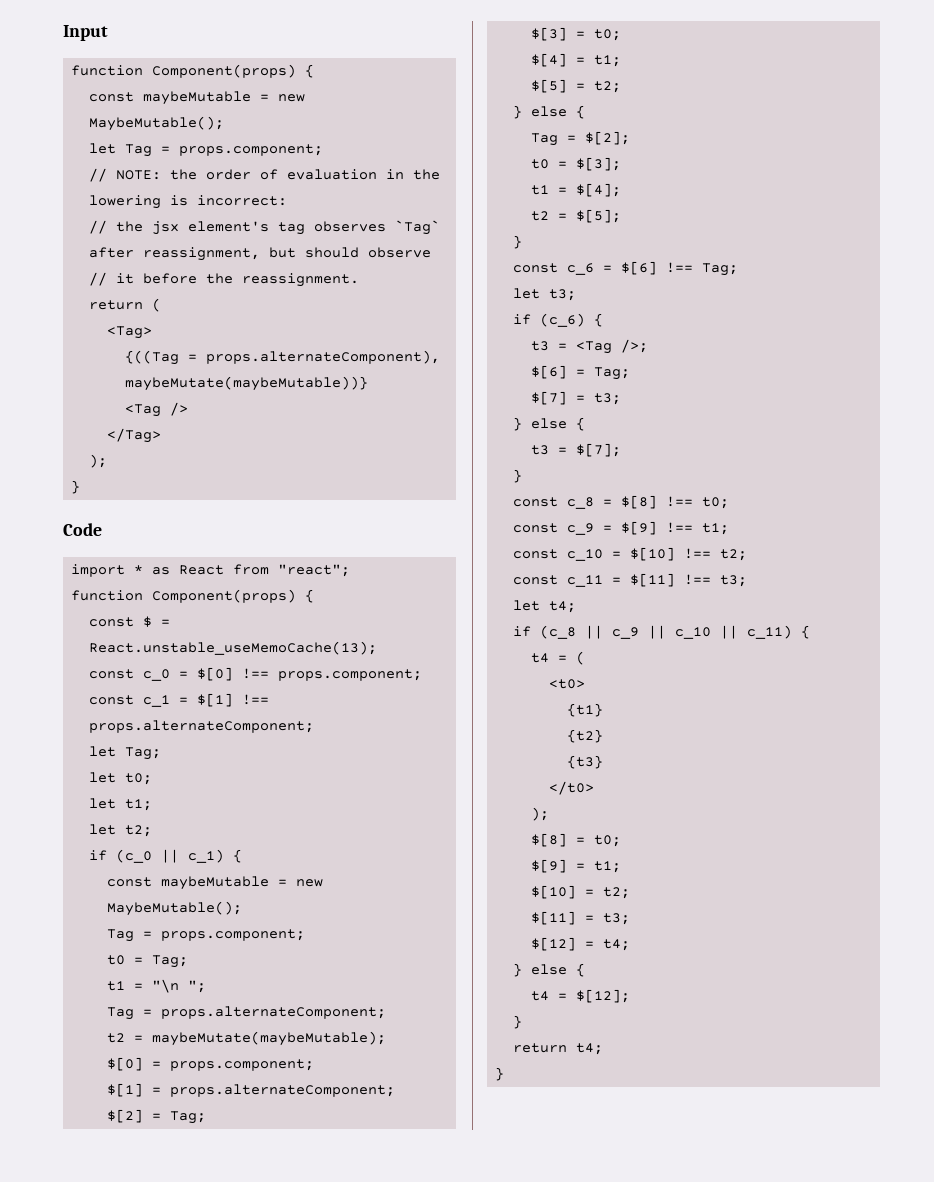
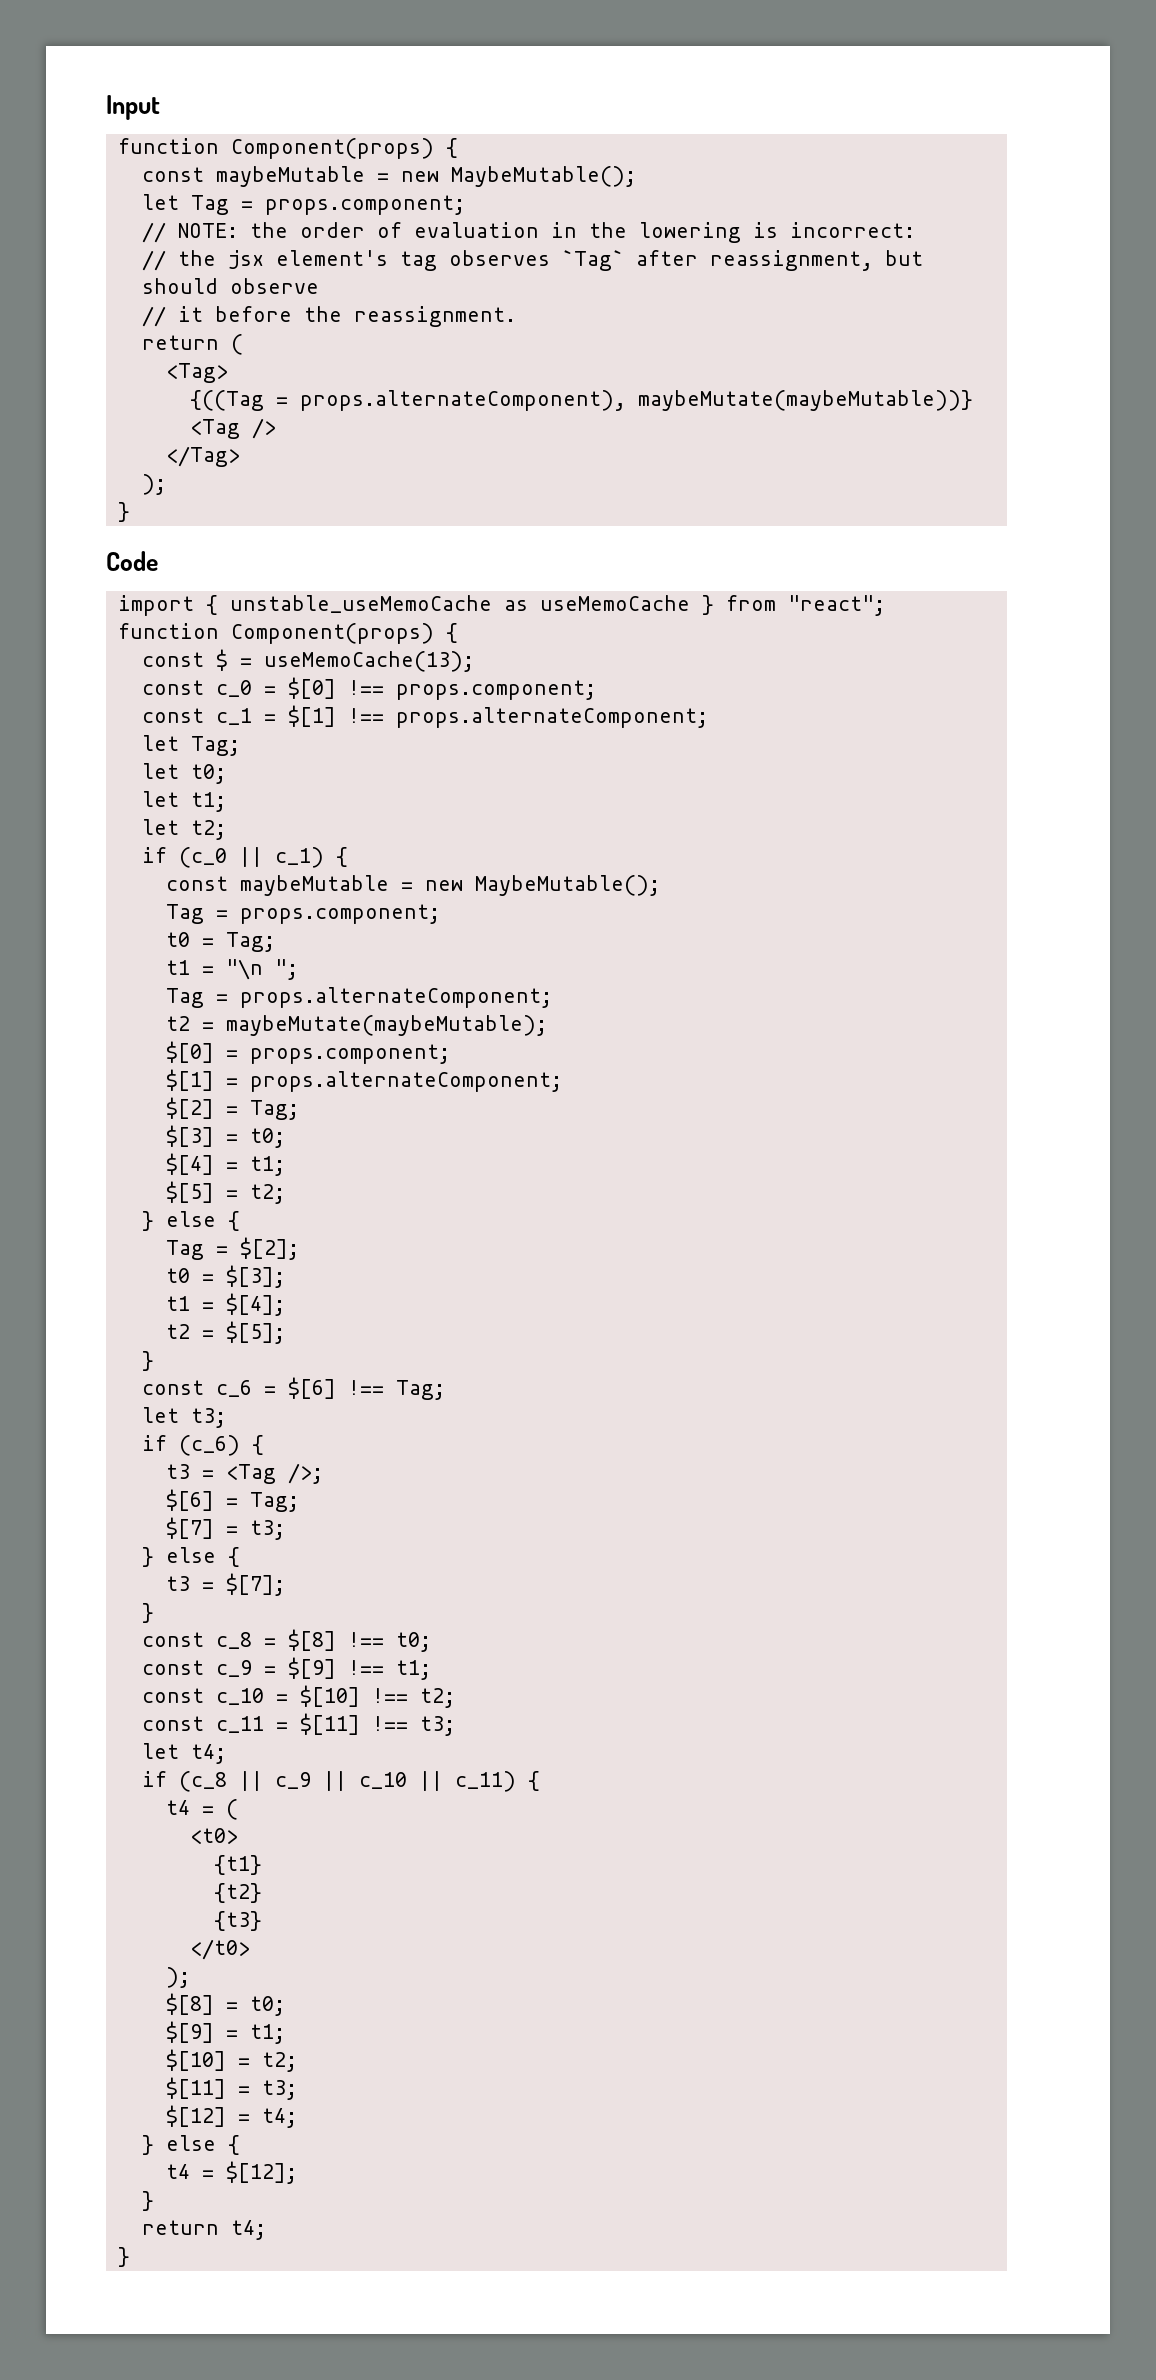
- import * as React from "react";
+ import { unstable_useMemoCache as useMemoCache } from "react";
- const $ = React.unstable_useMemoCache(13);
+ const $ = useMemoCache(13);

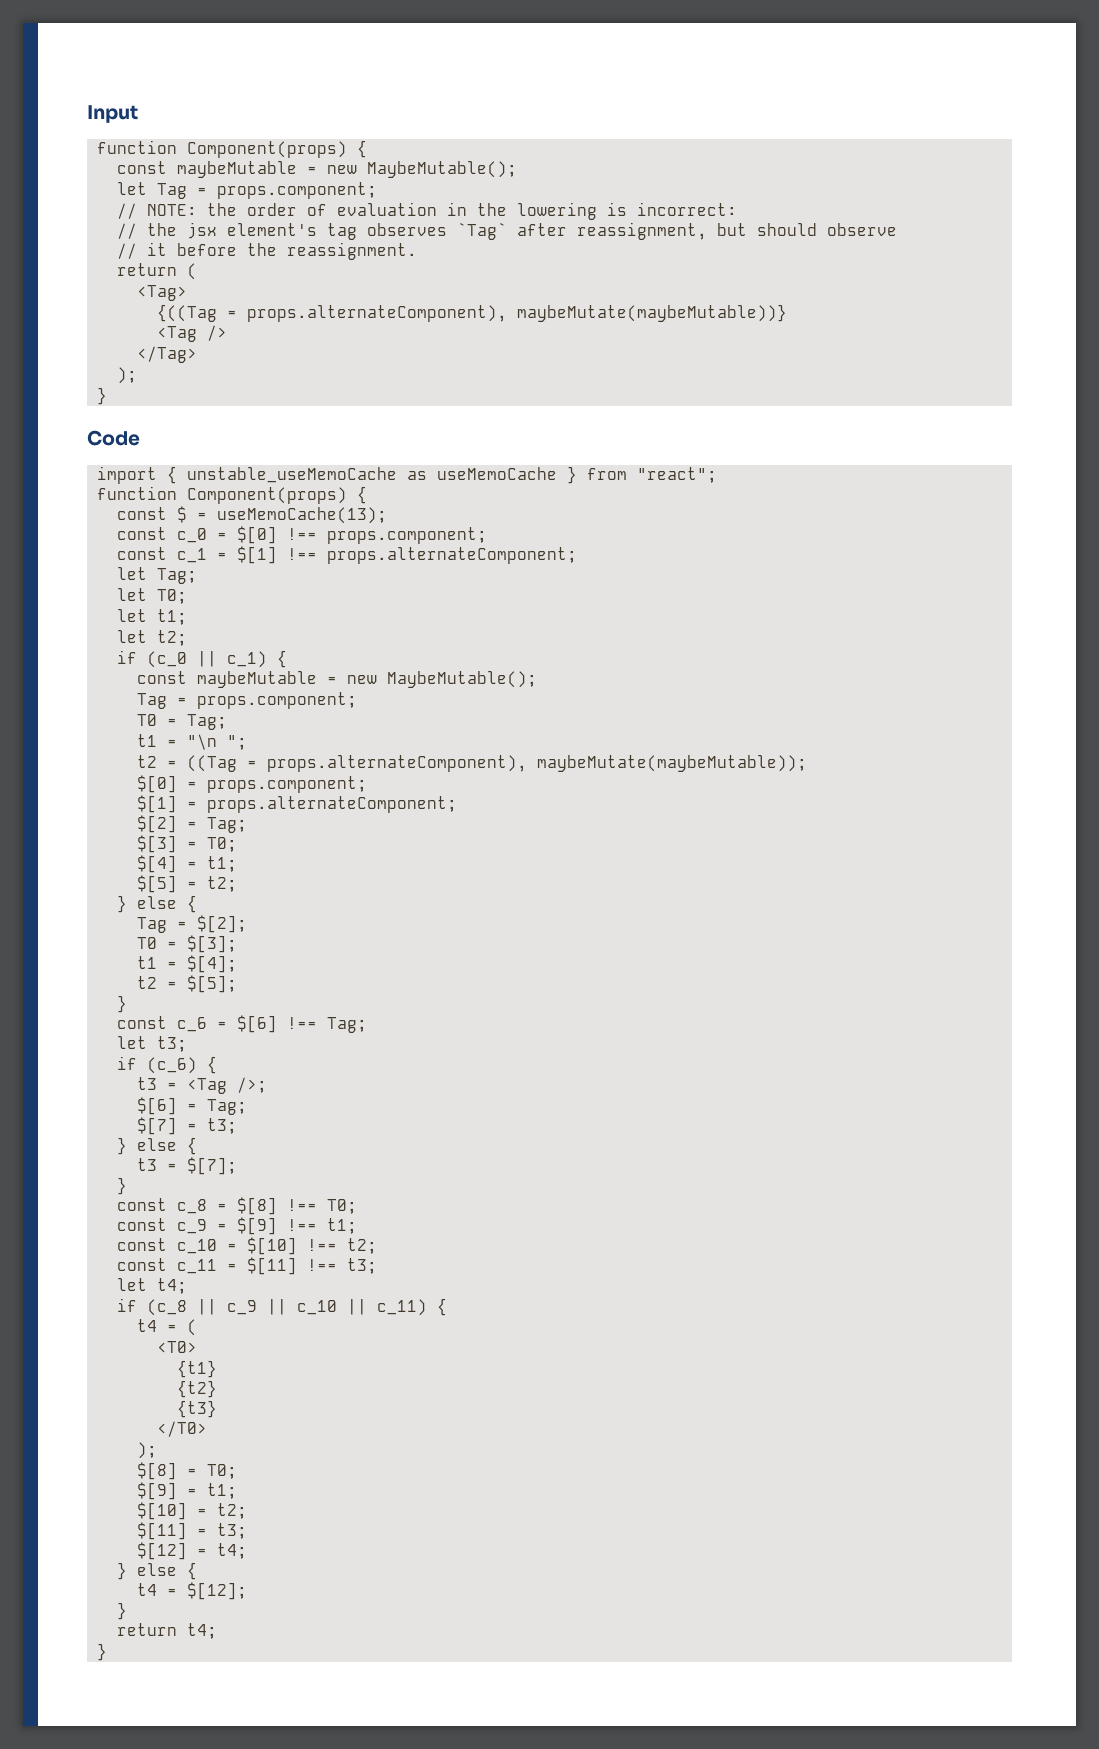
- let t0;
+ let T0;
- t0 = Tag;
+ T0 = Tag;
- Tag = props.alternateComponent;
- t2 = maybeMutate(maybeMutable);
+ t2 = ((Tag = props.alternateComponent), maybeMutate(maybeMutable));
- $[3] = t0;
+ $[3] = T0;
- t0 = $[3];
+ T0 = $[3];
- const c_8 = $[8] !== t0;
+ const c_8 = $[8] !== T0;
- <t0>
+ <T0>
- </t0>
+ </T0>
- $[8] = t0;
+ $[8] = T0;

